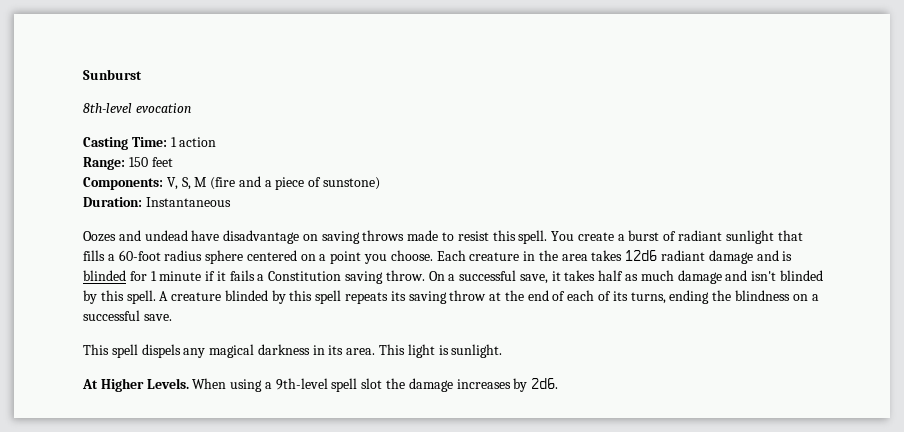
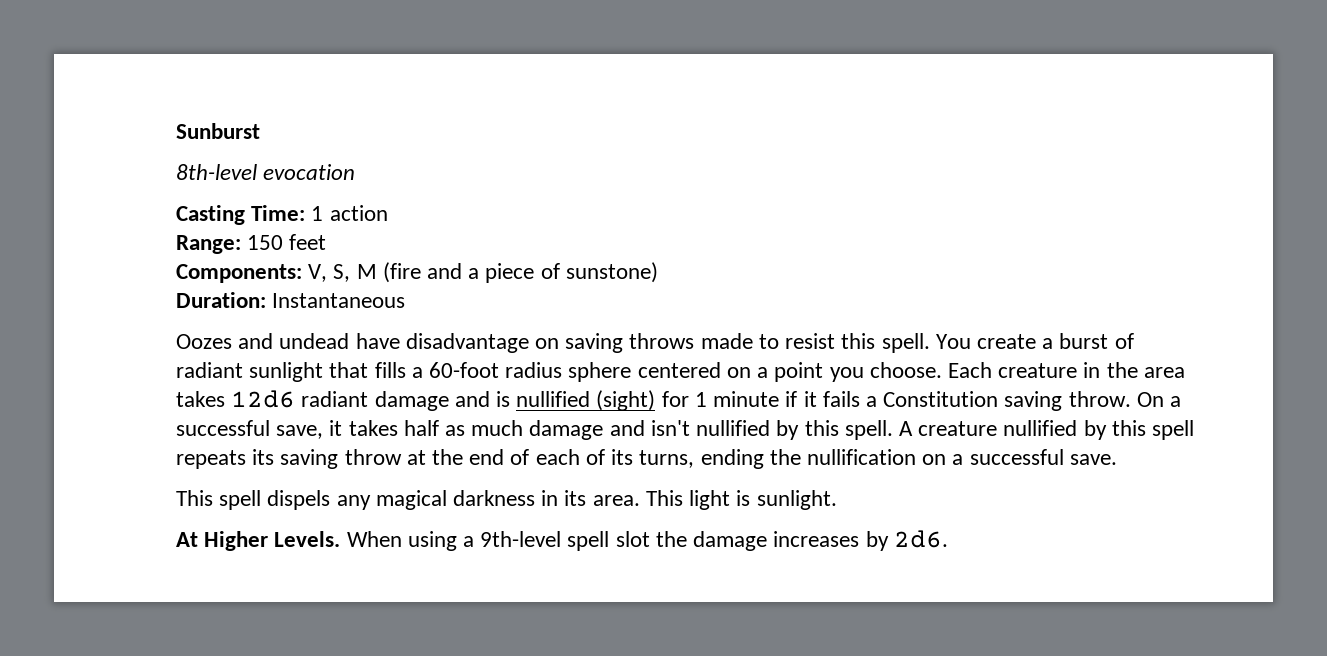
- Each creature in the area takes 12d6 radiant damage and is blinded for 1 minute if it fails a Constitution saving throw.
+ Each creature in the area takes 12d6 radiant damage and is nullified (sight) for 1 minute if it fails a Constitution saving throw.
- On a successful save, it takes half as much damage and isn't blinded by this spell.
+ On a successful save, it takes half as much damage and isn't nullified by this spell.
- A creature blinded by this spell repeats its saving throw at the end of each of its turns, ending the blindness on a successful save.
+ A creature nullified by this spell repeats its saving throw at the end of each of its turns, ending the nullification on a successful save.

